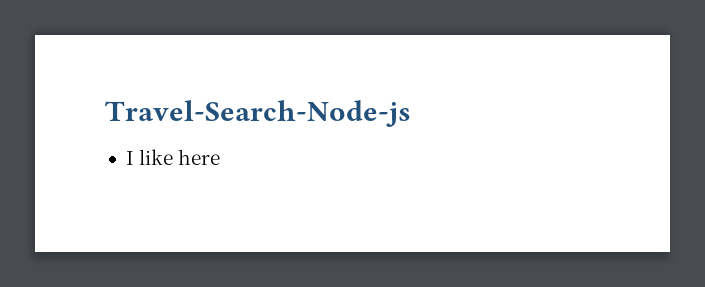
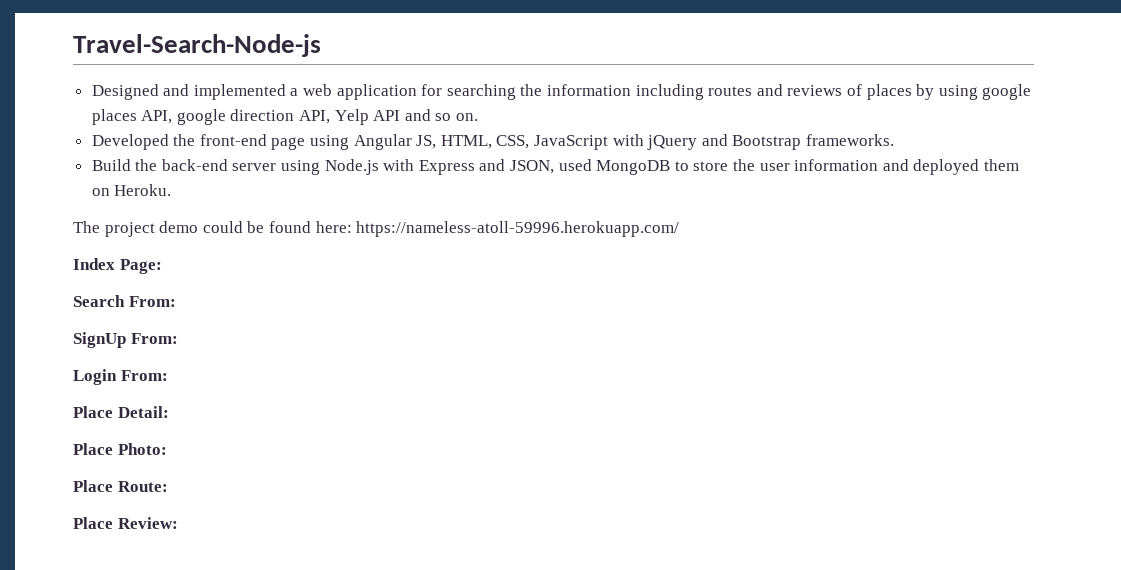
- I like here
+ Designed and implemented a web application for searching the information including routes and reviews of places by using google places API, google direction API, Yelp API and so on.
+ Developed the front-end page using Angular JS, HTML, CSS, JavaScript with jQuery and Bootstrap frameworks.
+ Build the back-end server using Node.js with Express and JSON, used MongoDB to store the user information and deployed them on Heroku.
+ The project demo could be found here: https://nameless-atoll-59996.herokuapp.com/
+ Index Page:
+ Search From:
+ SignUp From:
+ Login From:
+ Place Detail:
+ Place Photo:
+ Place Route:
+ Place Review:

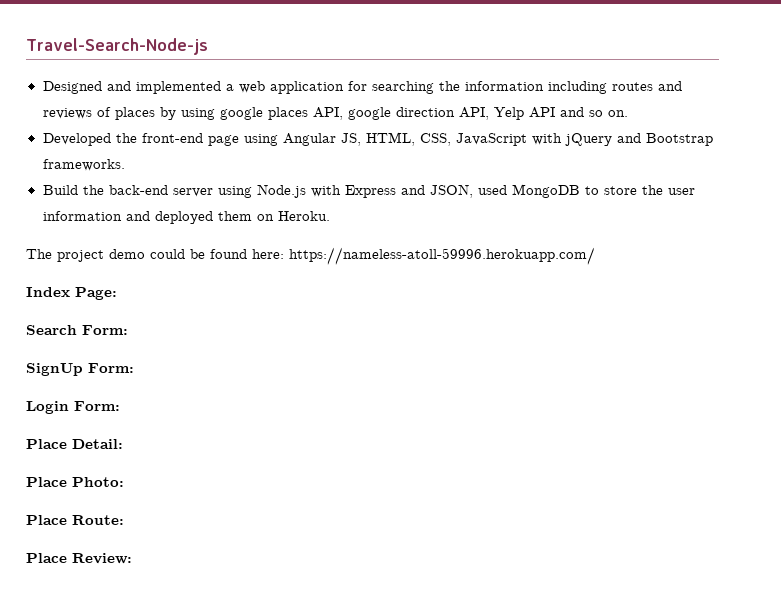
- Search From:
+ Search Form:
- SignUp From:
+ SignUp Form:
- Login From:
+ Login Form:

